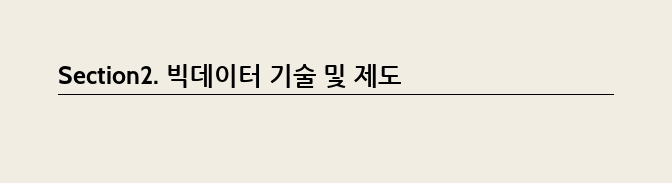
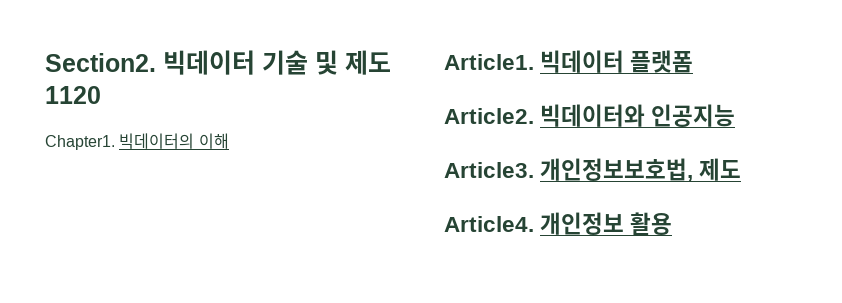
- 빅데이터 기술 및 제도
+ 빅데이터 기술 및 제도 1120
+ Chapter1. 빅데이터의 이해
+ Article1. 빅데이터 플랫폼
+ Article2. 빅데이터와 인공지능
+ Article3. 개인정보보호법, 제도
+ Article4. 개인정보 활용

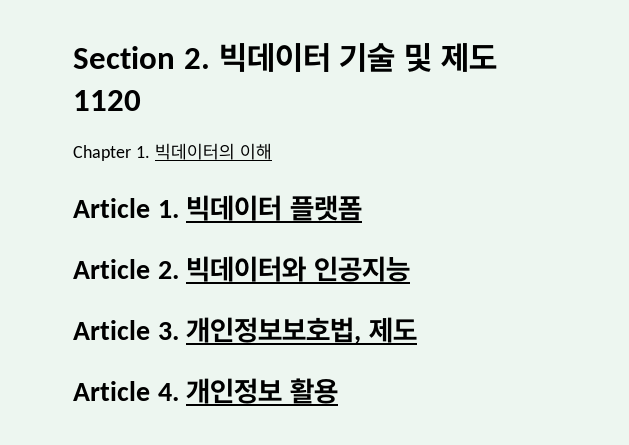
- Section2. 빅데이터 기술 및 제도 1120
+ Section 2. 빅데이터 기술 및 제도 1120
- Chapter1. 빅데이터의 이해
+ Chapter 1. 빅데이터의 이해
- Article1. 빅데이터 플랫폼
+ Article 1. 빅데이터 플랫폼
- Article2. 빅데이터와 인공지능
+ Article 2. 빅데이터와 인공지능
- Article3. 개인정보보호법, 제도
+ Article 3. 개인정보보호법, 제도
- Article4. 개인정보 활용
+ Article 4. 개인정보 활용

